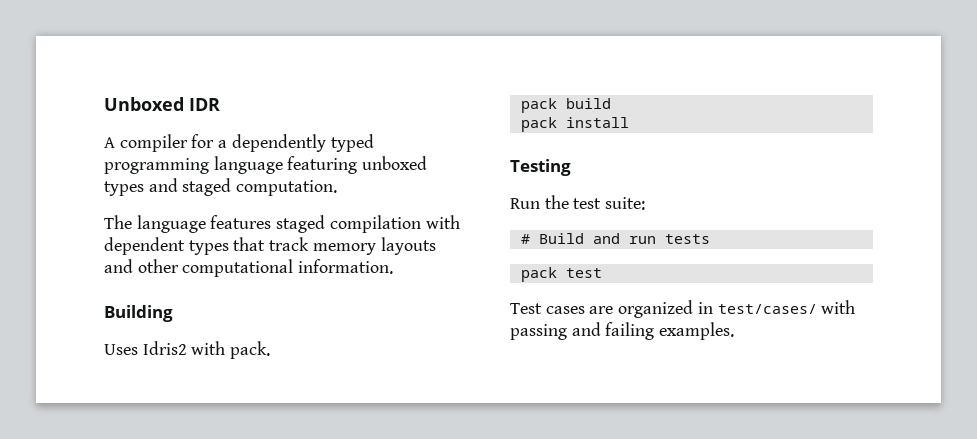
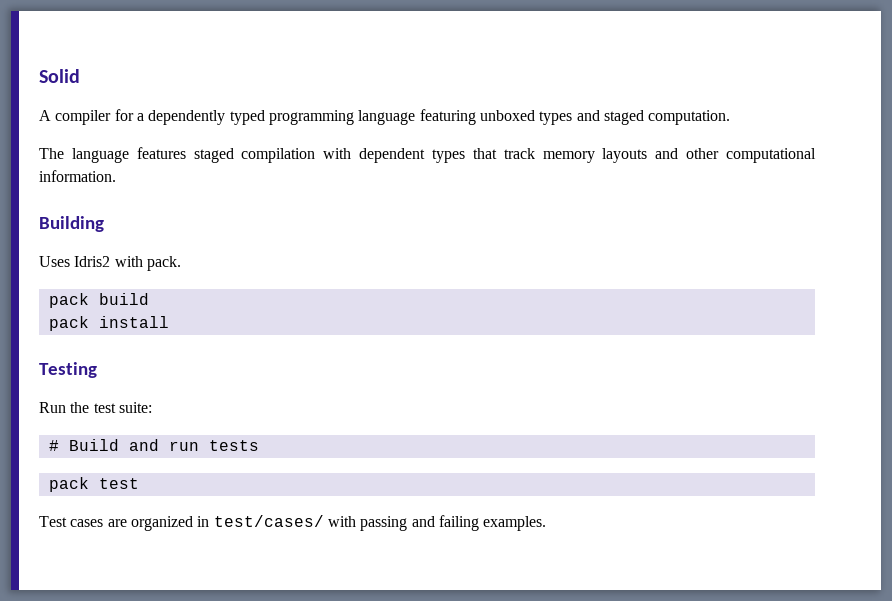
- Unboxed IDR
+ Solid

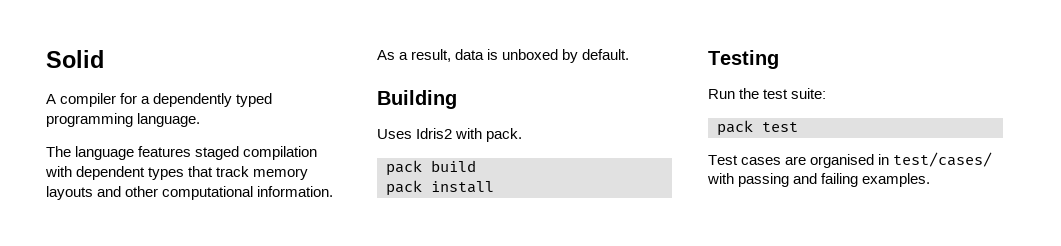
- A compiler for a dependently typed programming language featuring unboxed types and staged computation.
+ A compiler for a dependently typed programming language.
+ As a result, data is unboxed by default.
- # Build and run tests
- Test cases are organized in test/cases/ with passing and failing examples.
+ Test cases are organised in test/cases/ with passing and failing examples.

